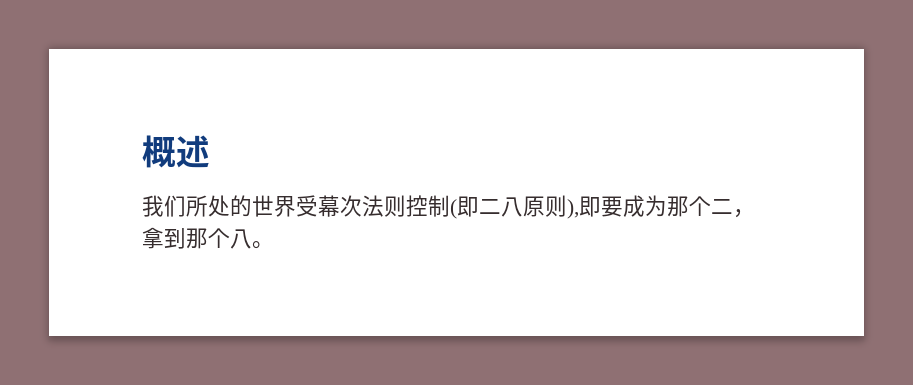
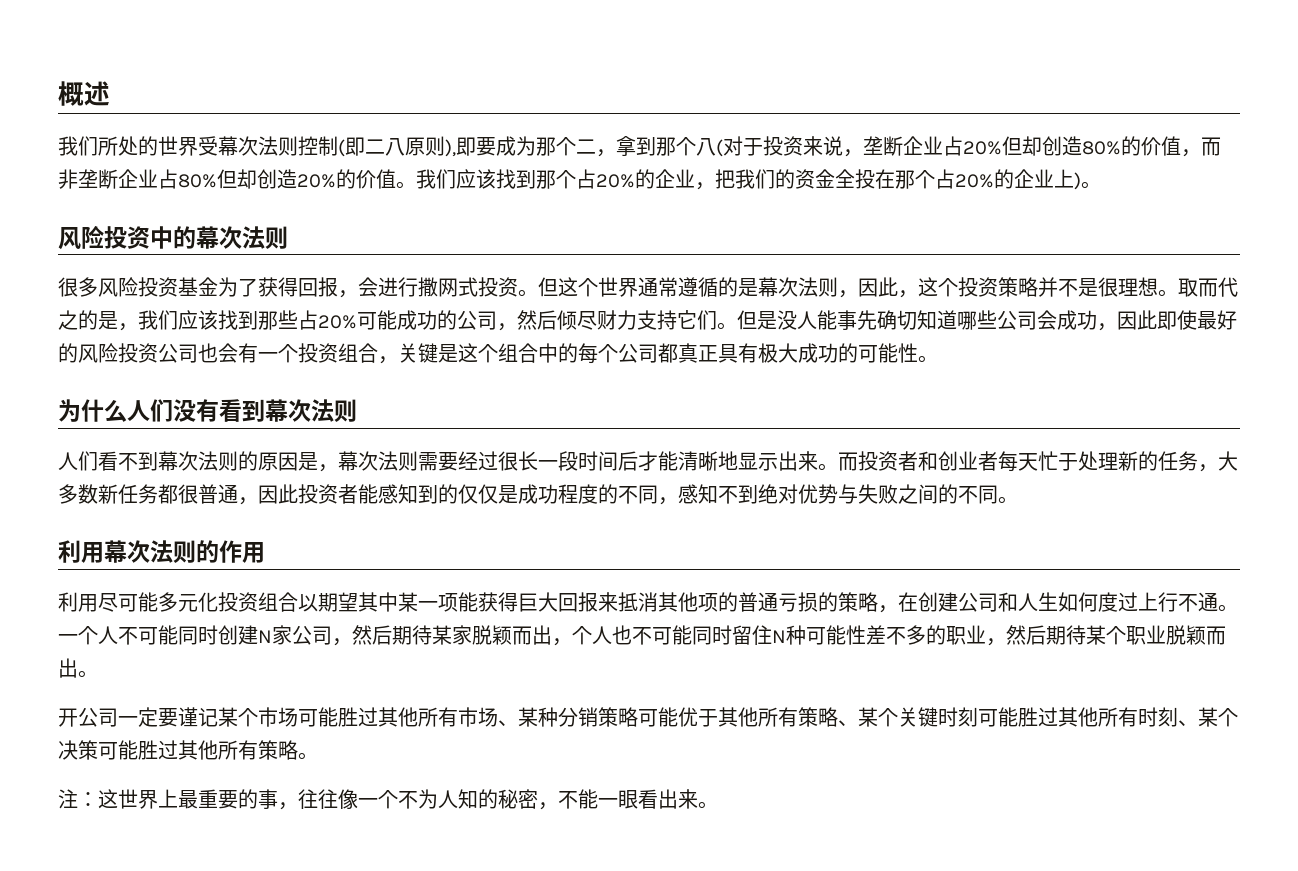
- 我们所处的世界受幕次法则控制(即二八原则),即要成为那个二，拿到那个八。
+ 我们所处的世界受幕次法则控制(即二八原则),即要成为那个二，拿到那个八(对于投资来说，垄断企业占20%但却创造80%的价值，而非垄断企业占80%但却创造20%的价值。我们应该找到那个占20%的企业，把我们的资金全投在那个占20%的企业上)。
+ 风险投资中的幕次法则
+ 很多风险投资基金为了获得回报，会进行撒网式投资。但这个世界通常遵循的是幕次法则，因此，这个投资策略并不是很理想。取而代之的是，我们应该找到那些占20%可能成功的公司，然后倾尽财力支持它们。但是没人能事先确切知道哪些公司会成功，因此即使最好的风险投资公司也会有一个投资组合，关键是这个组合中的每个公司都真正具有极大成功的可能性。
+ 为什么人们没有看到幕次法则
+ 人们看不到幕次法则的原因是，幕次法则需要经过很长一段时间后才能清晰地显示出来。而投资者和创业者每天忙于处理新的任务，大多数新任务都很普通，因此投资者能感知到的仅仅是成功程度的不同，感知不到绝对优势与失败之间的不同。
+ 利用幕次法则的作用
+ 利用尽可能多元化投资组合以期望其中某一项能获得巨大回报来抵消其他项的普通亏损的策略，在创建公司和人生如何度过上行不通。一个人不可能同时创建N家公司，然后期待某家脱颖而出，个人也不可能同时留住N种可能性差不多的职业，然后期待某个职业脱颖而出。
+ 开公司一定要谨记某个市场可能胜过其他所有市场、某种分销策略可能优于其他所有策略、某个关键时刻可能胜过其他所有时刻、某个决策可能胜过其他所有策略。
+ 注：这世界上最重要的事，往往像一个不为人知的秘密，不能一眼看出来。

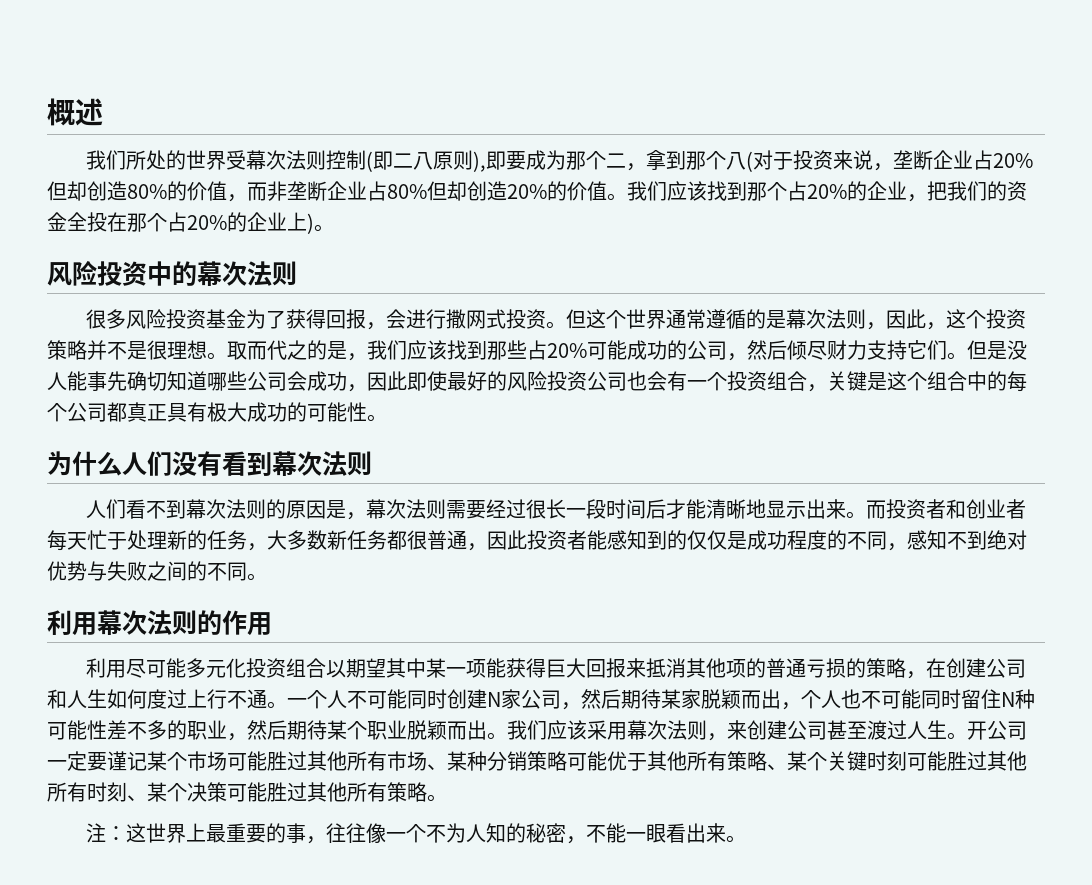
- 一个人不可能同时创建N家公司，然后期待某家脱颖而出，个人也不可能同时留住N种可能性差不多的职业，然后期待某个职业脱颖而出。
- 开公司一定要谨记某个市场可能胜过其他所有市场、某种分销策略可能优于其他所有策略、某个关键时刻可能胜过其他所有时刻、某个决策可能胜过其他所有策略。
+ 一个人不可能同时创建N家公司，然后期待某家脱颖而出，个人也不可能同时留住N种可能性差不多的职业，然后期待某个职业脱颖而出。我们应该采用幕次法则，来创建公司甚至渡过人生。开公司一定要谨记某个市场可能胜过其他所有市场、某种分销策略可能优于其他所有策略、某个关键时刻可能胜过其他所有时刻、某个决策可能胜过其他所有策略。

